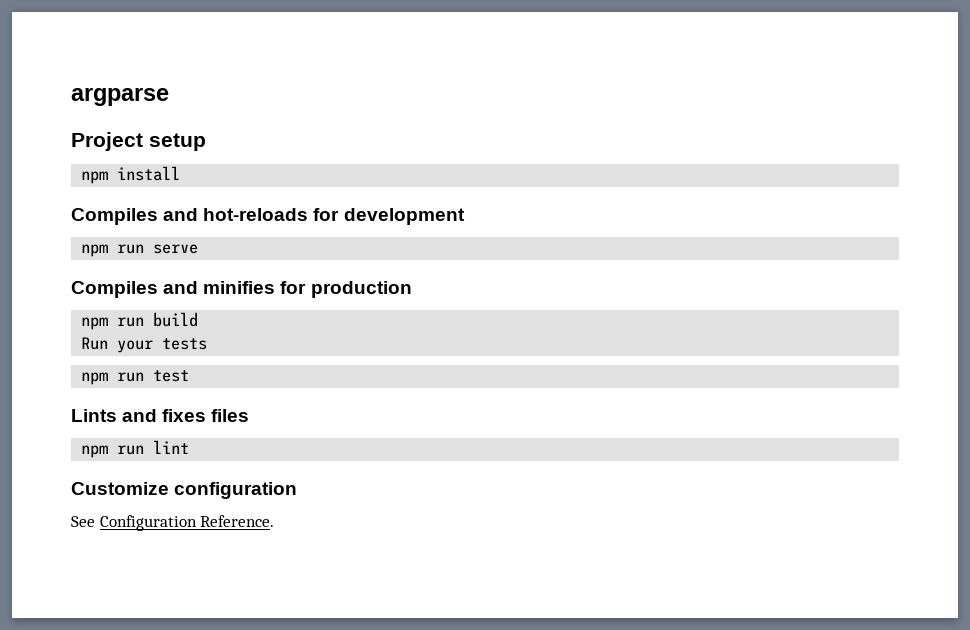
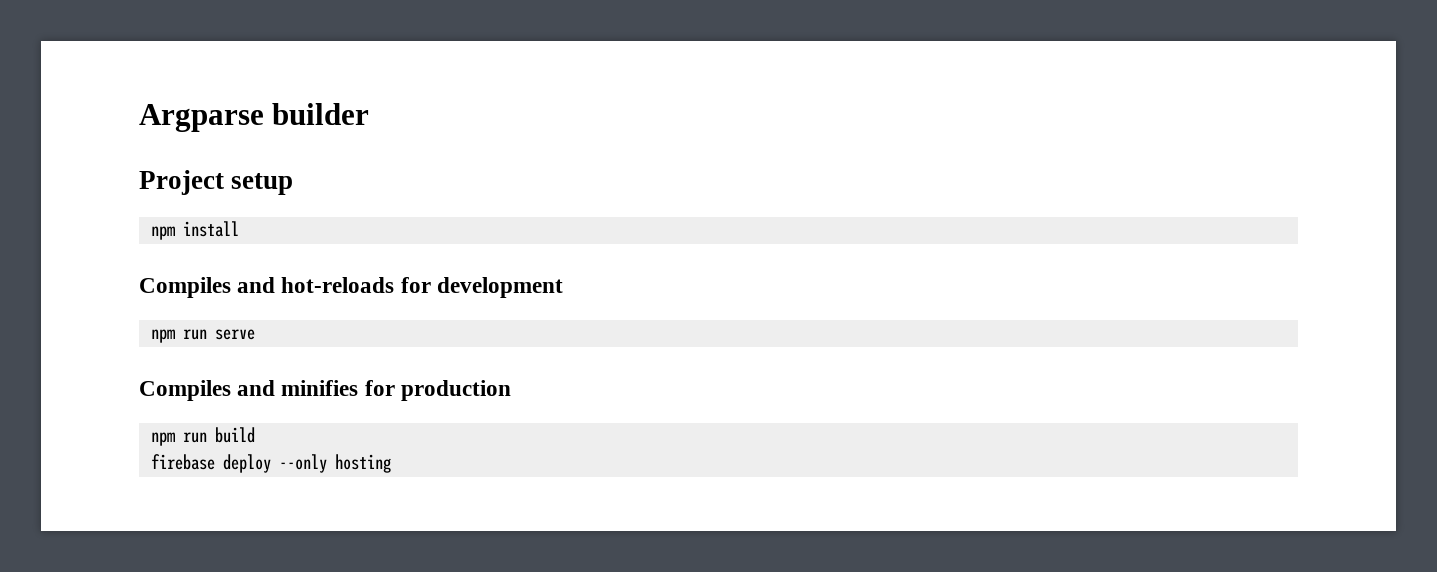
- argparse
+ Argparse builder
- Run your tests
- npm run test
- Lints and fixes files
- npm run lint
- Customize configuration
- See Configuration Reference.
+ firebase deploy --only hosting

